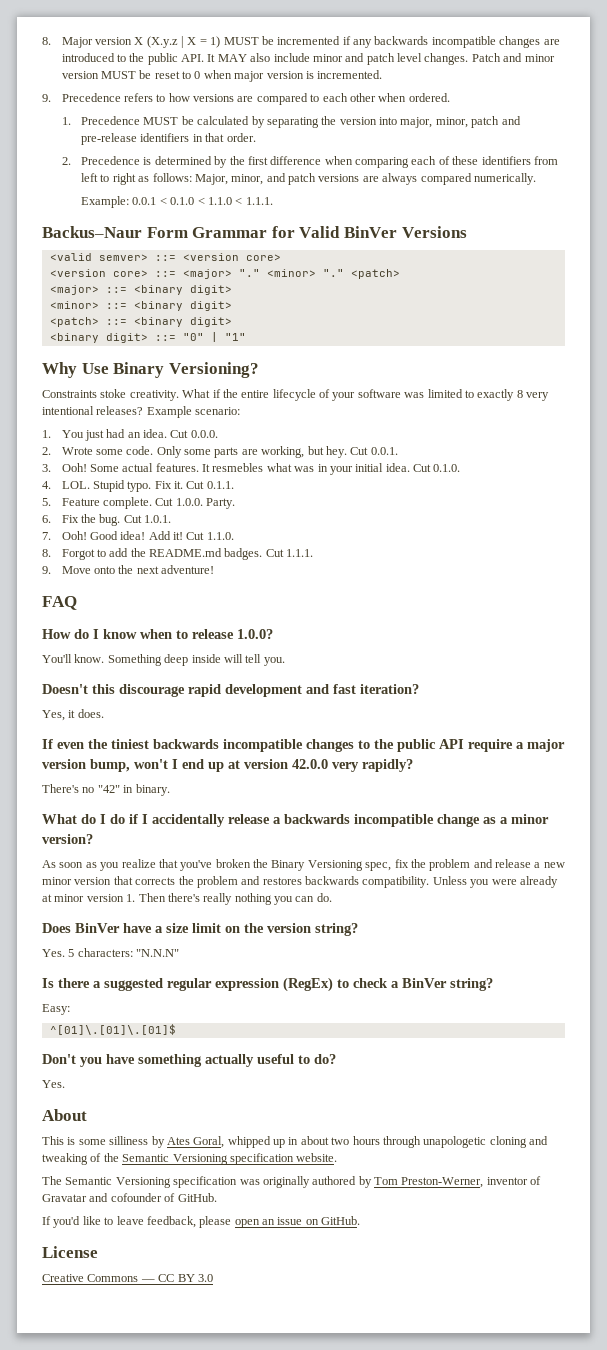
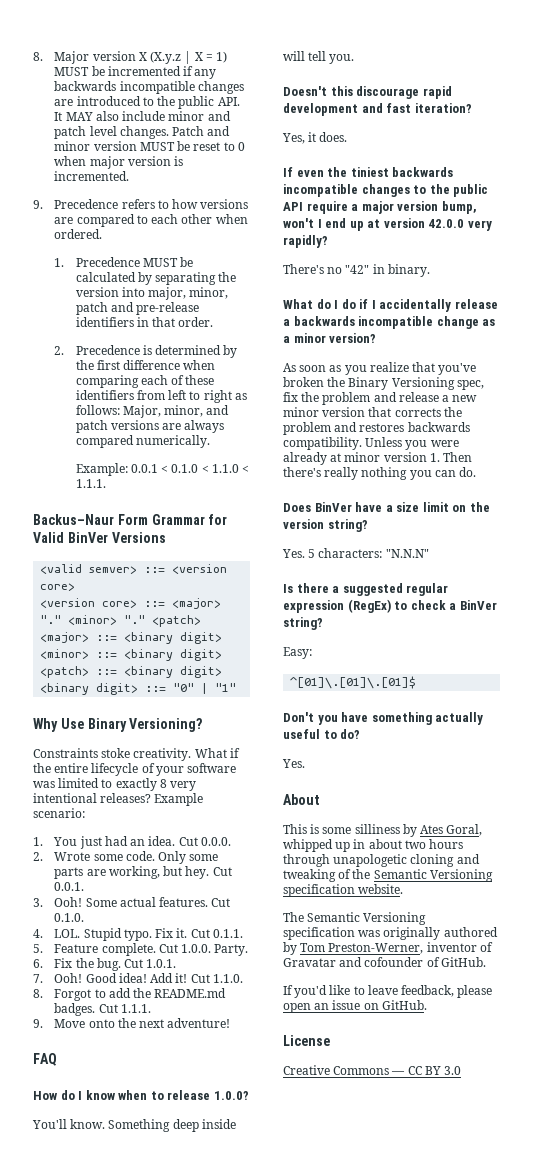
- It resmebles what was in your initial idea.

